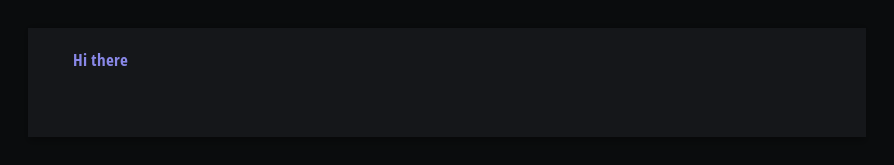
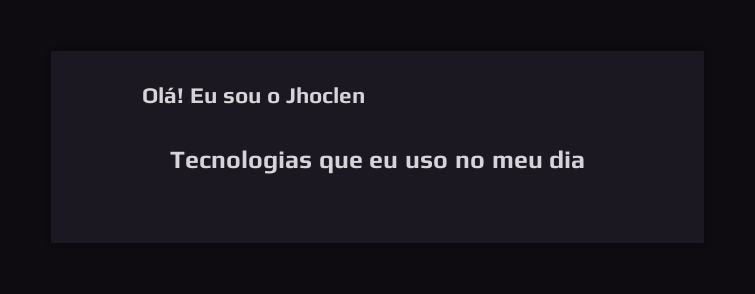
- Hi there
+ Olá! Eu sou o Jhoclen
+ Tecnologias que eu uso no meu dia

